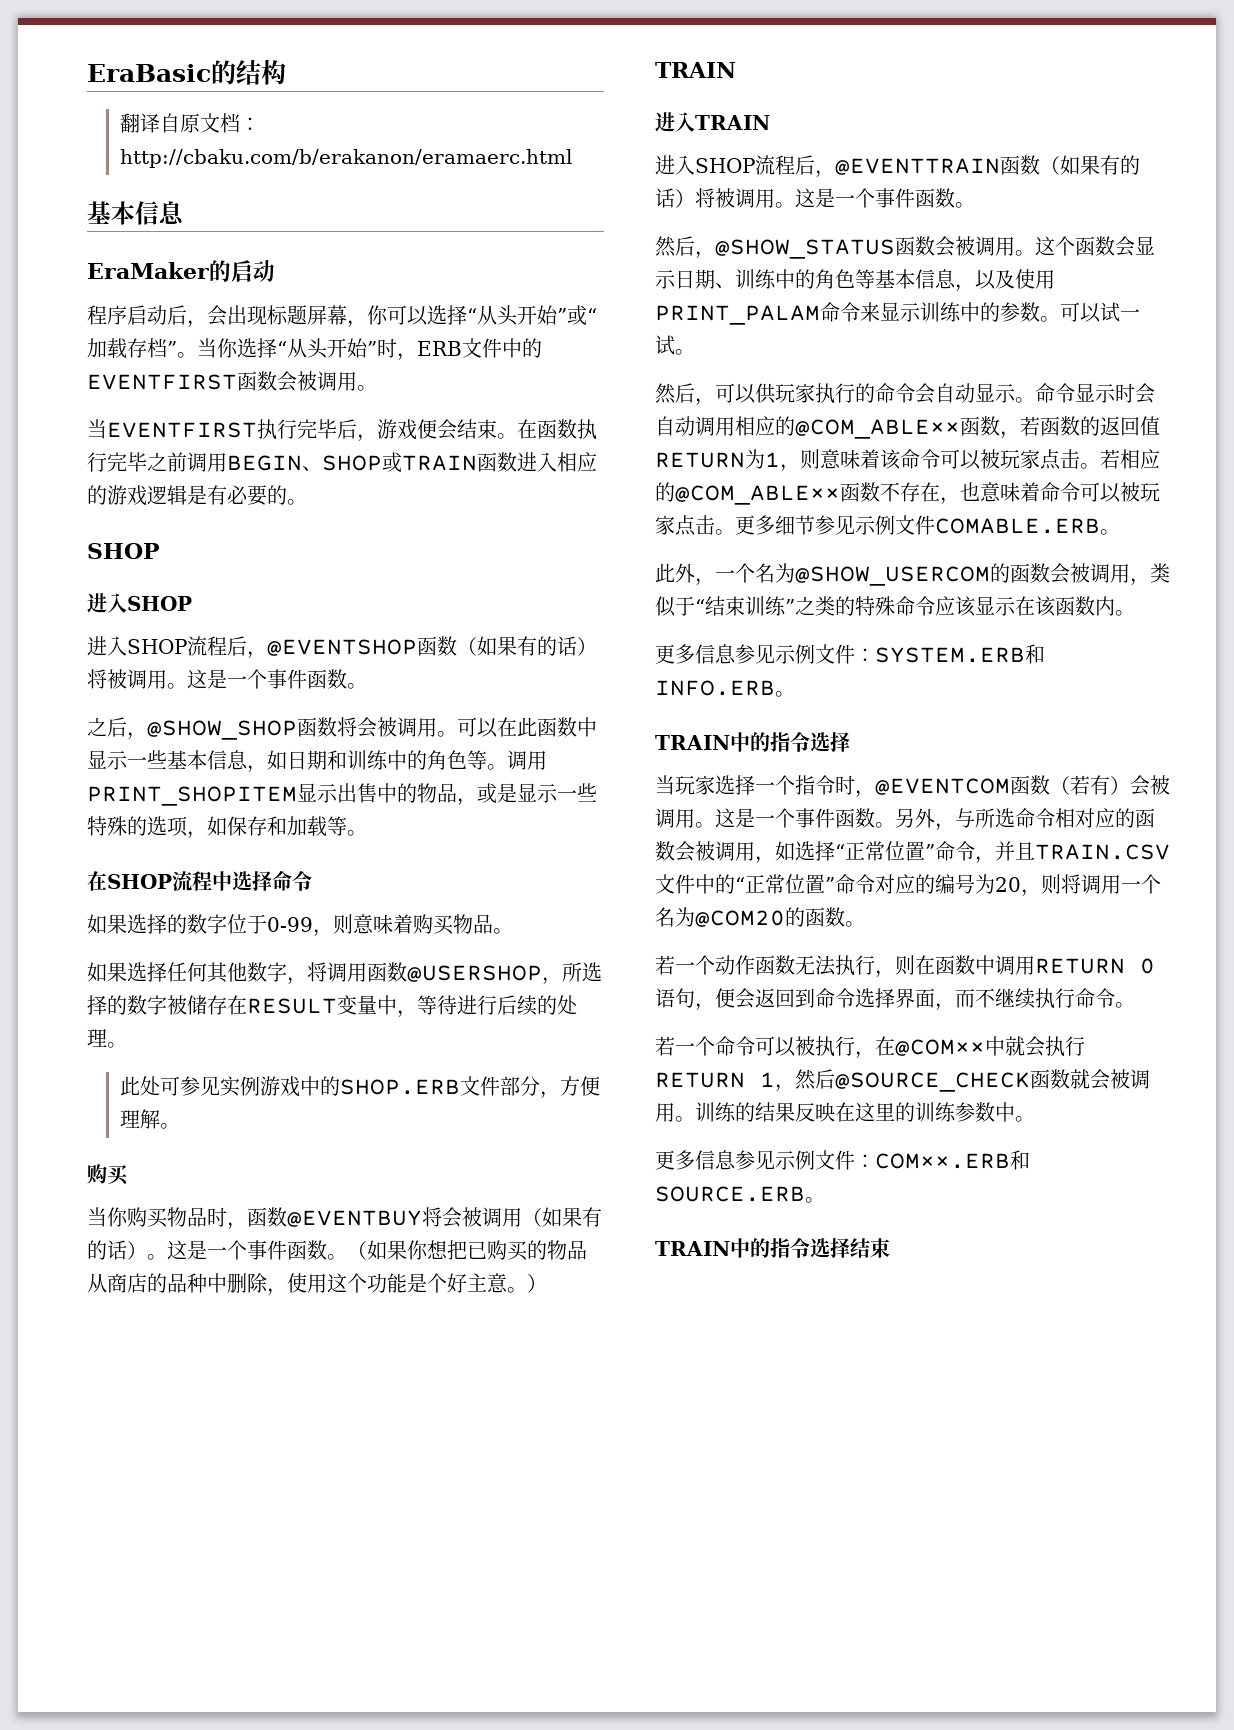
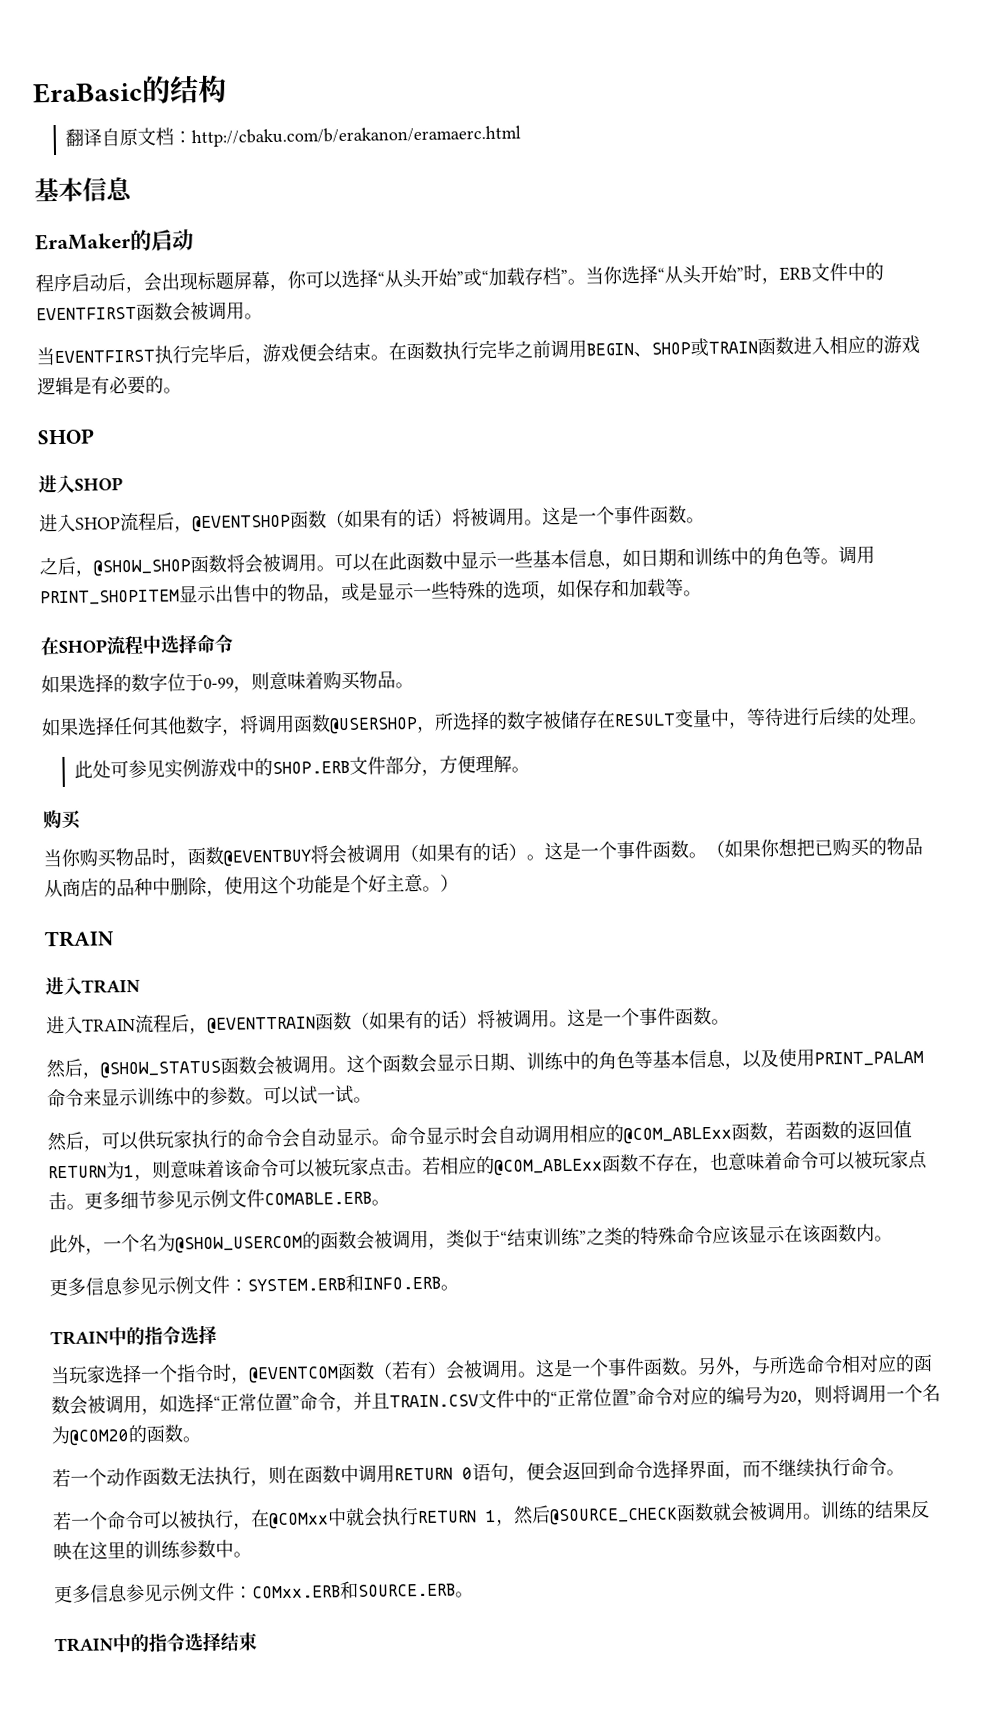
- 进入SHOP流程后，@EVENTTRAIN函数（如果有的话）将被调用。
+ 进入TRAIN流程后，@EVENTTRAIN函数（如果有的话）将被调用。

